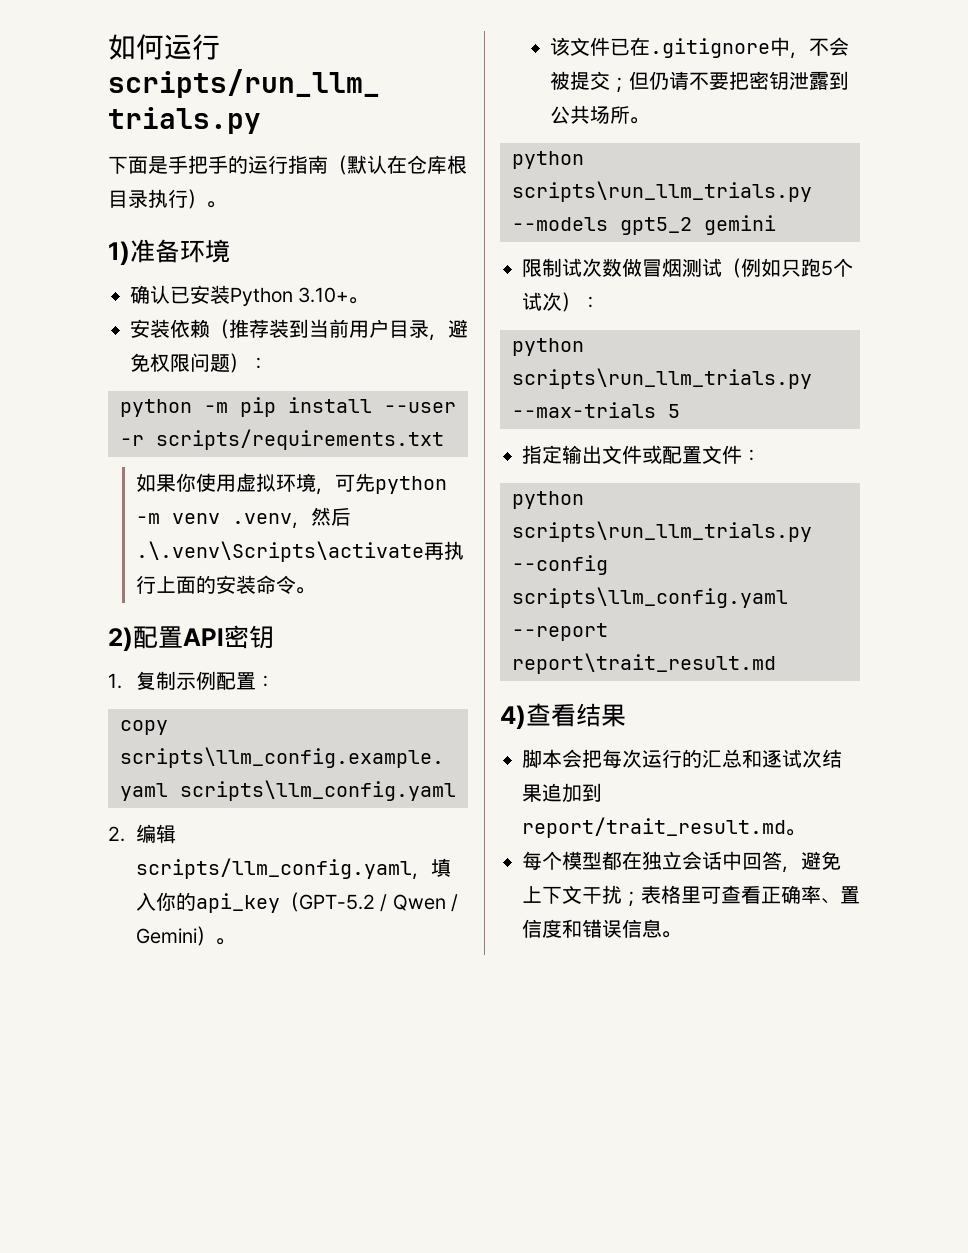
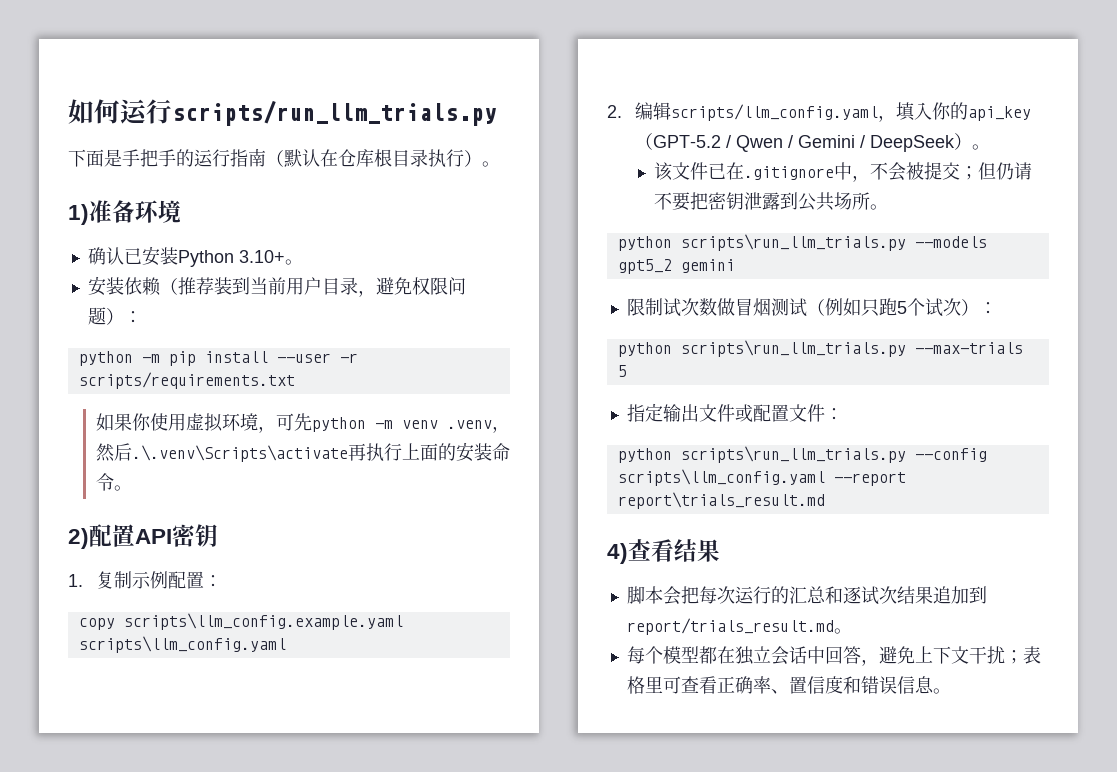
- 2.编辑scripts/llm_config.yaml，填入你的api_key（GPT-5.2 / Qwen / Gemini）。
+ 2.编辑scripts/llm_config.yaml，填入你的api_key（GPT-5.2 / Qwen / Gemini / DeepSeek）。
- python scripts\run_llm_trials.py --config scripts\llm_config.yaml --report report\trait_result.md
+ python scripts\run_llm_trials.py --config scripts\llm_config.yaml --report report\trials_result.md
- 脚本会把每次运行的汇总和逐试次结果追加到report/trait_result.md。
+ 脚本会把每次运行的汇总和逐试次结果追加到report/trials_result.md。

